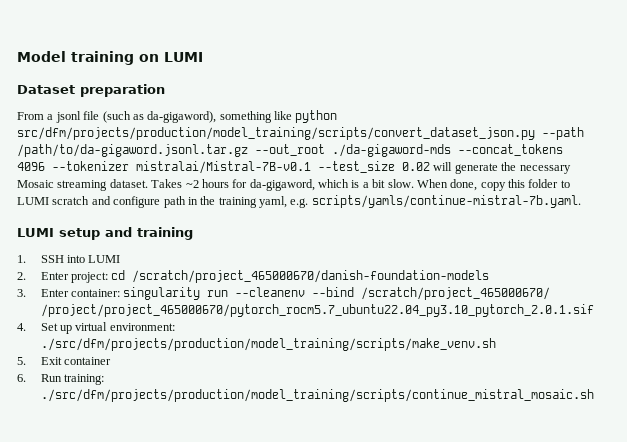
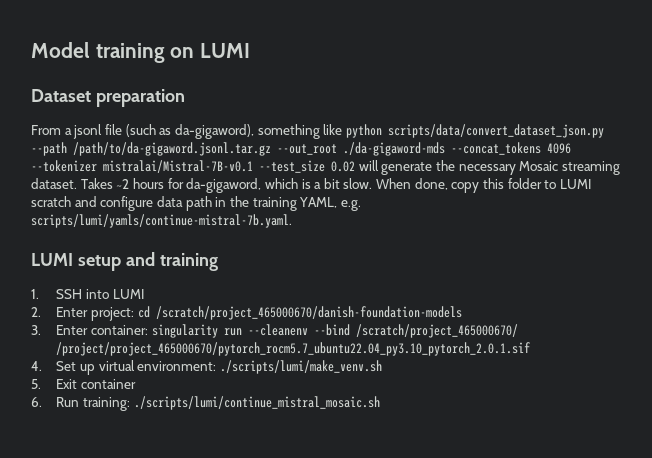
- From a jsonl file (such as da-gigaword), something like python src/dfm/projects/production/model_training/scripts/convert_dataset_json.py --path /path/to/da-gigaword.jsonl.tar.gz --out_root ./da-gigaword-mds --concat_tokens 4096 --tokenizer mistralai/Mistral-7B-v0.1 --test_size 0.02 will generate the necessary Mosaic streaming dataset.
+ From a jsonl file (such as da-gigaword), something like python scripts/data/convert_dataset_json.py --path /path/to/da-gigaword.jsonl.tar.gz --out_root ./da-gigaword-mds --concat_tokens 4096 --tokenizer mistralai/Mistral-7B-v0.1 --test_size 0.02 will generate the necessary Mosaic streaming dataset.
- When done, copy this folder to LUMI scratch and configure path in the training yaml, e.g. scripts/yamls/continue-mistral-7b.yaml.
+ When done, copy this folder to LUMI scratch and configure data path in the training YAML, e.g. scripts/lumi/yamls/continue-mistral-7b.yaml.
- 4. Set up virtual environment: ./src/dfm/projects/production/model_training/scripts/make_venv.sh
+ 4. Set up virtual environment: ./scripts/lumi/make_venv.sh
- 6. Run training: ./src/dfm/projects/production/model_training/scripts/continue_mistral_mosaic.sh
+ 6. Run training: ./scripts/lumi/continue_mistral_mosaic.sh

